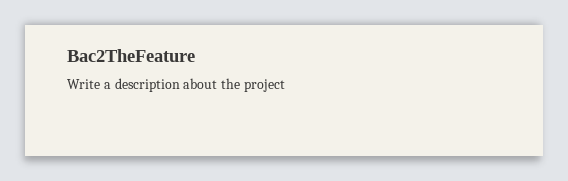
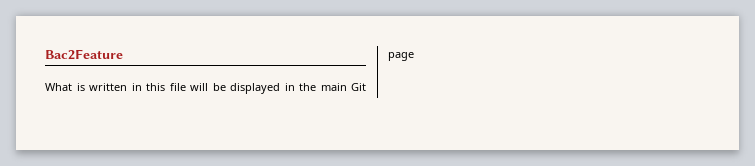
- Bac2TheFeature
- Write a description about the project
+ Bac2Feature
+ What is written in this file will be displayed in the main Git page

